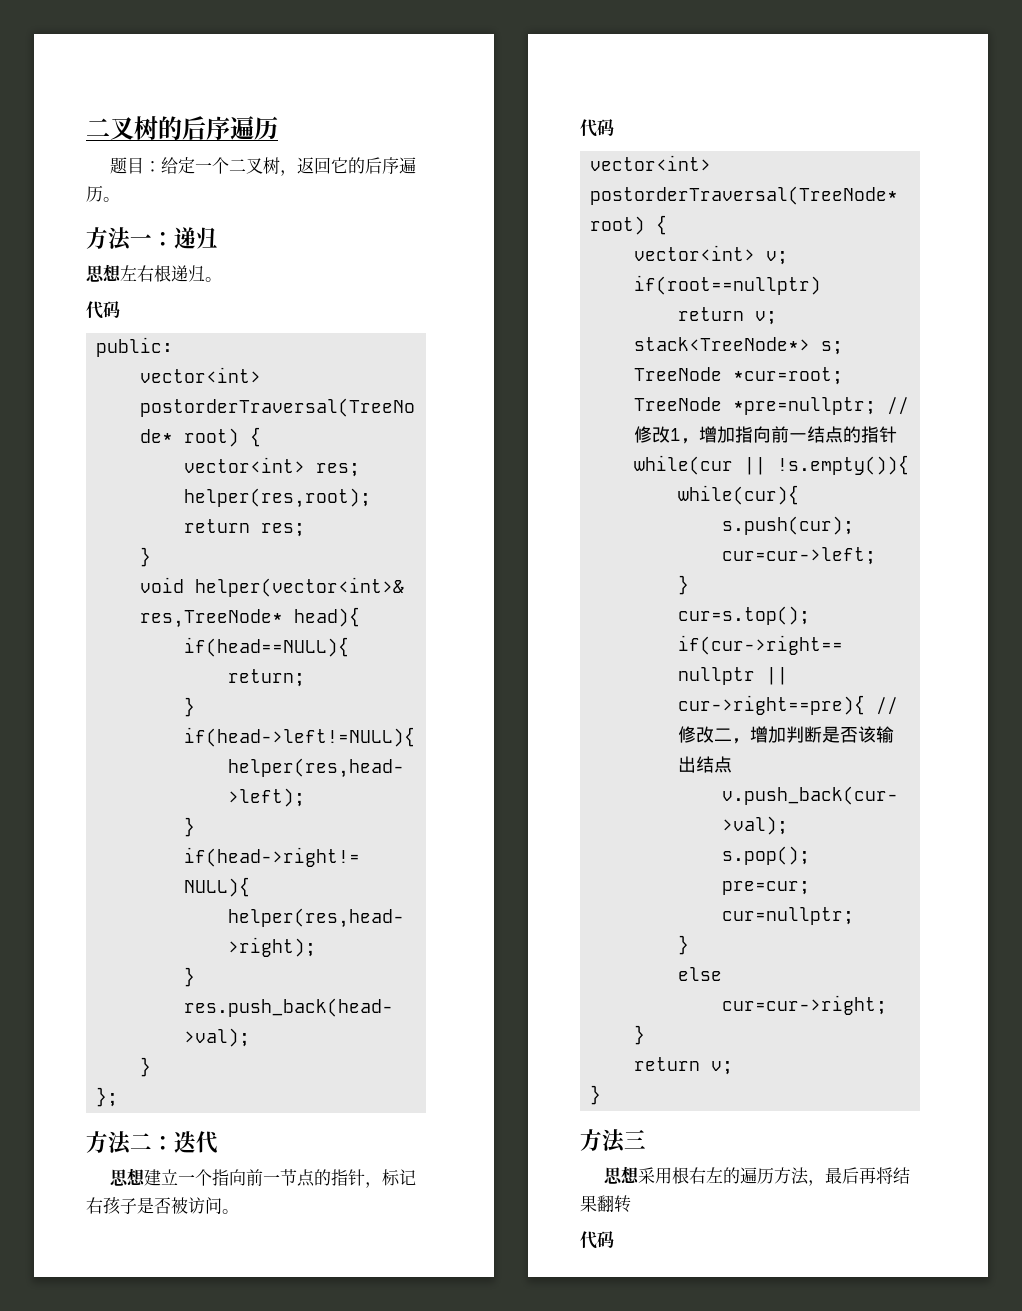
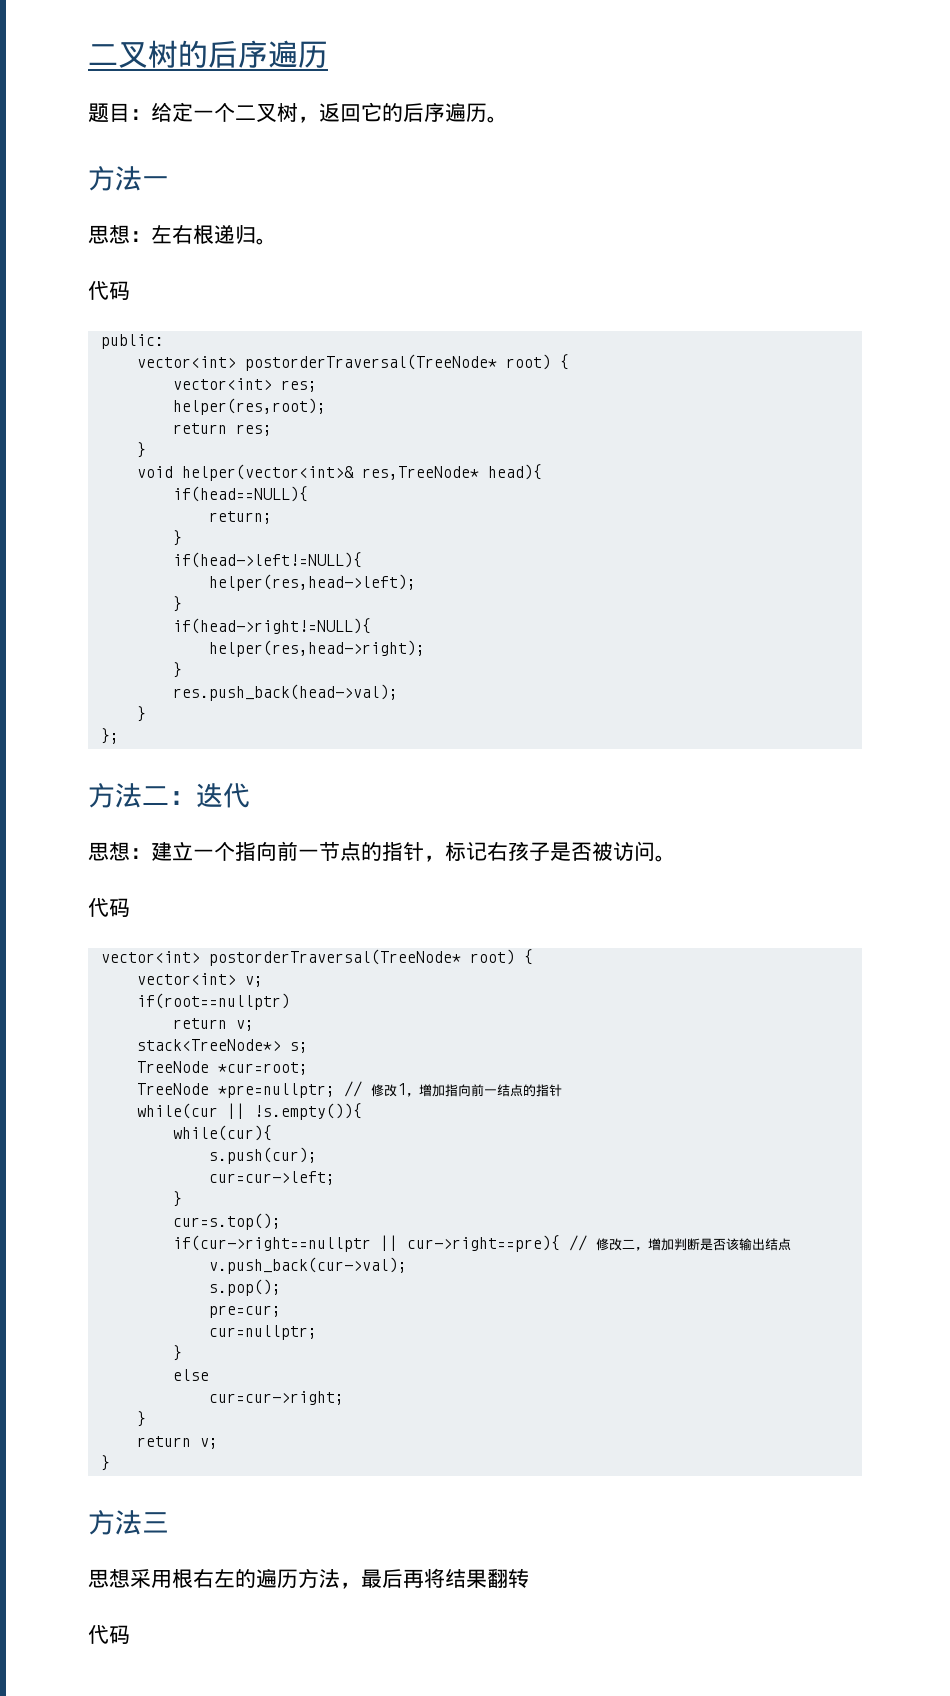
- 方法一：递归
- 思想左右根递归。
+ 方法一
+ 思想：左右根递归。
- 思想建立一个指向前一节点的指针，标记右孩子是否被访问。
+ 思想：建立一个指向前一节点的指针，标记右孩子是否被访问。

